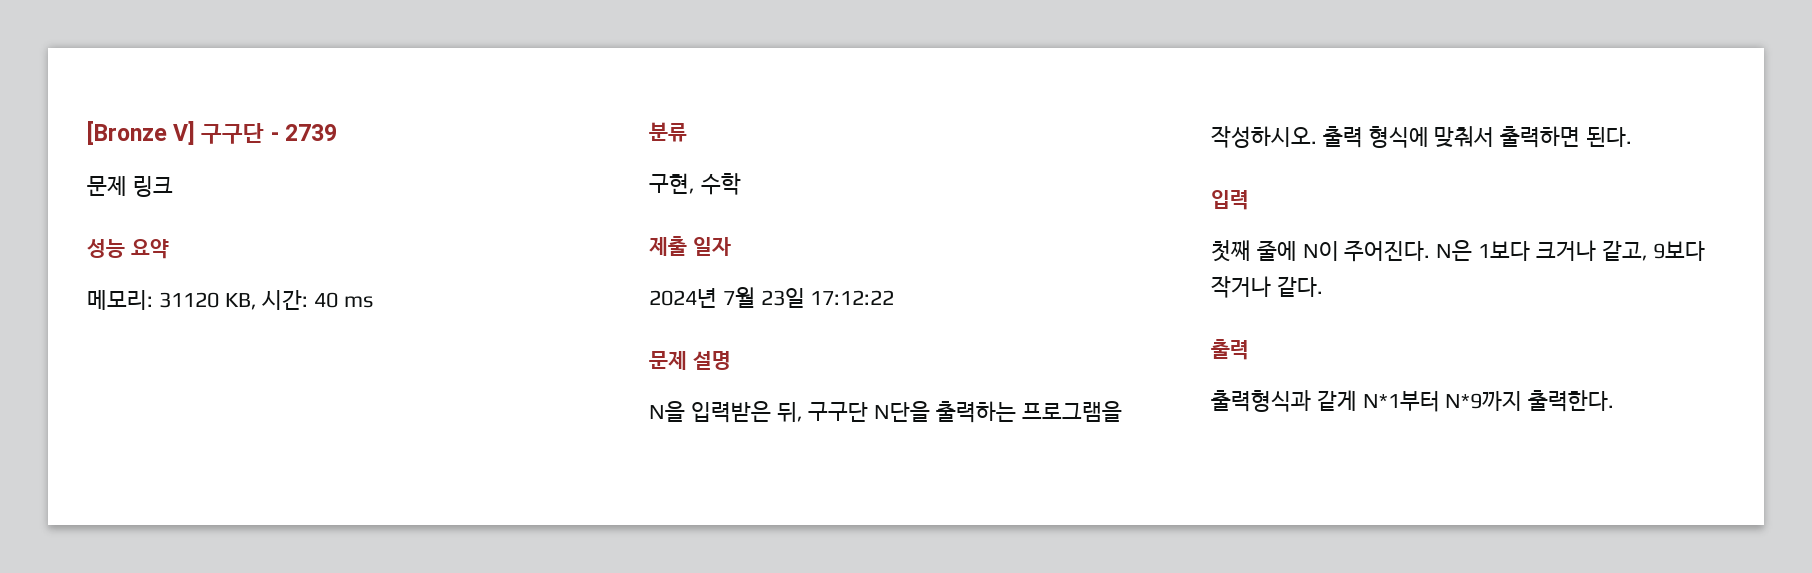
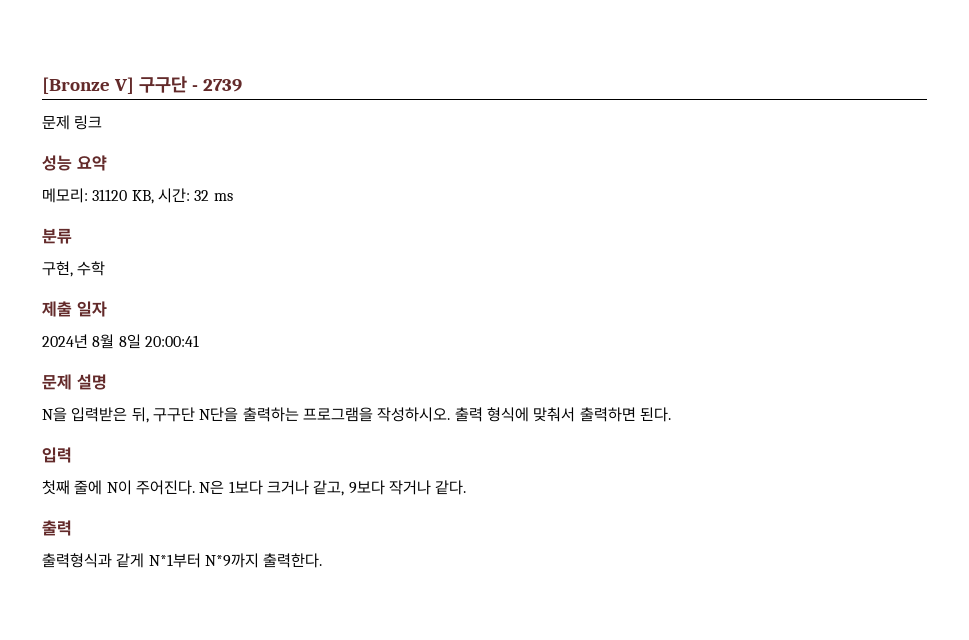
- 메모리: 31120 KB, 시간: 40 ms
+ 메모리: 31120 KB, 시간: 32 ms
- 2024년 7월 23일 17:12:22
+ 2024년 8월 8일 20:00:41

